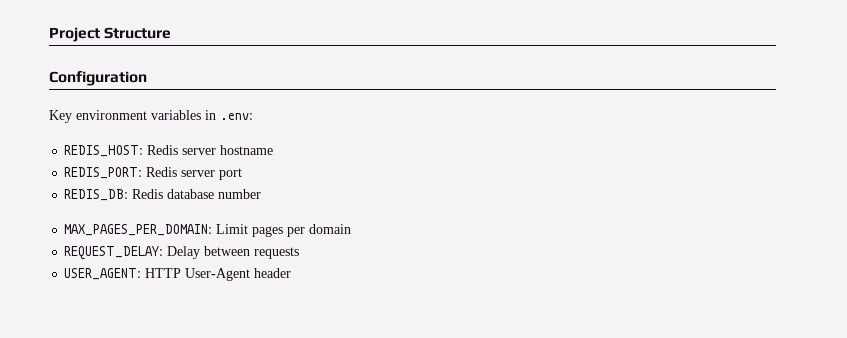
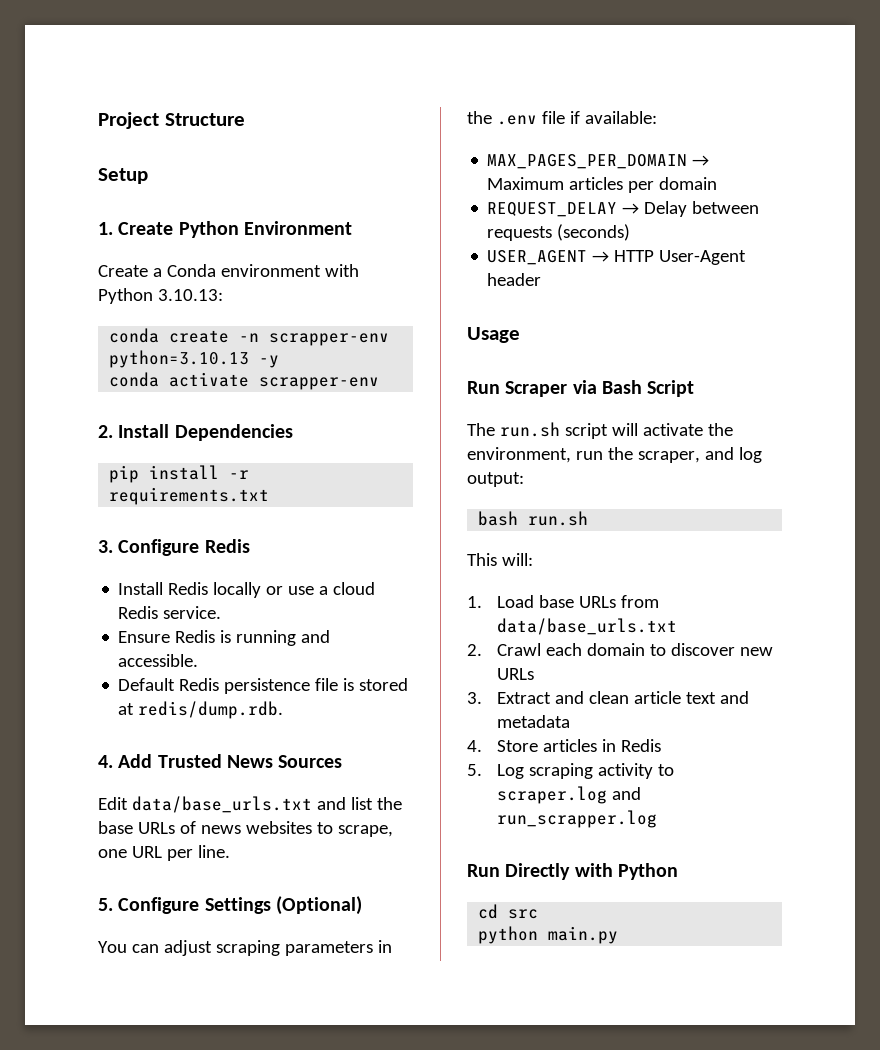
- Configuration
- Key environment variables in .env:
- REDIS_HOST: Redis server hostname
- REDIS_PORT: Redis server port
- REDIS_DB: Redis database number
- MAX_PAGES_PER_DOMAIN: Limit pages per domain
+ Setup
+ 1. Create Python Environment
+ Create a Conda environment with Python 3.10.13:
+ conda create -n scrapper-env python=3.10.13 -y
+ conda activate scrapper-env
+ 2. Install Dependencies
+ pip install -r requirements.txt
+ 3. Configure Redis
+ Install Redis locally or use a cloud Redis service.
+ Ensure Redis is running and accessible.
+ Default Redis persistence file is stored at redis/dump.rdb.
+ 4. Add Trusted News Sources
+ Edit data/base_urls.txt and list the base URLs of news websites to scrape, one URL per line.
+ 5. Configure Settings (Optional)
+ You can adjust scraping parameters in the .env file if available:
+ MAX_PAGES_PER_DOMAIN → Maximum articles per domain
- REQUEST_DELAY: Delay between requests
- USER_AGENT: HTTP User-Agent header
+ REQUEST_DELAY → Delay between requests (seconds)
+ USER_AGENT → HTTP User-Agent header
+ Usage
+ Run Scraper via Bash Script
+ The run.sh script will activate the environment, run the scraper, and log output:
+ bash run.sh
+ This will:
+ 1. Load base URLs from data/base_urls.txt
+ 2. Crawl each domain to discover new URLs
+ 3. Extract and clean article text and metadata
+ 4. Store articles in Redis
+ 5. Log scraping activity to scraper.log and run_scrapper.log
+ Run Directly with Python
+ cd src
+ python main.py

